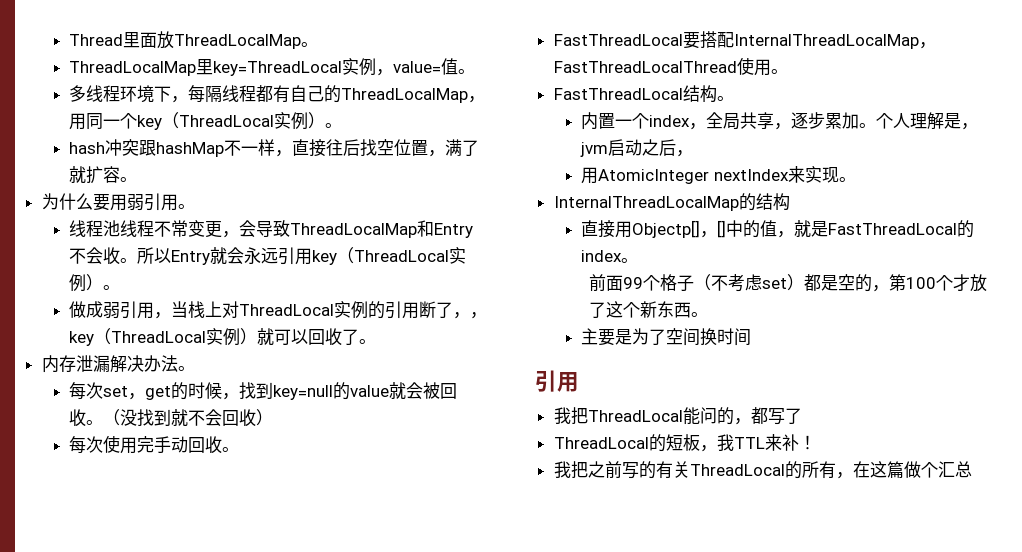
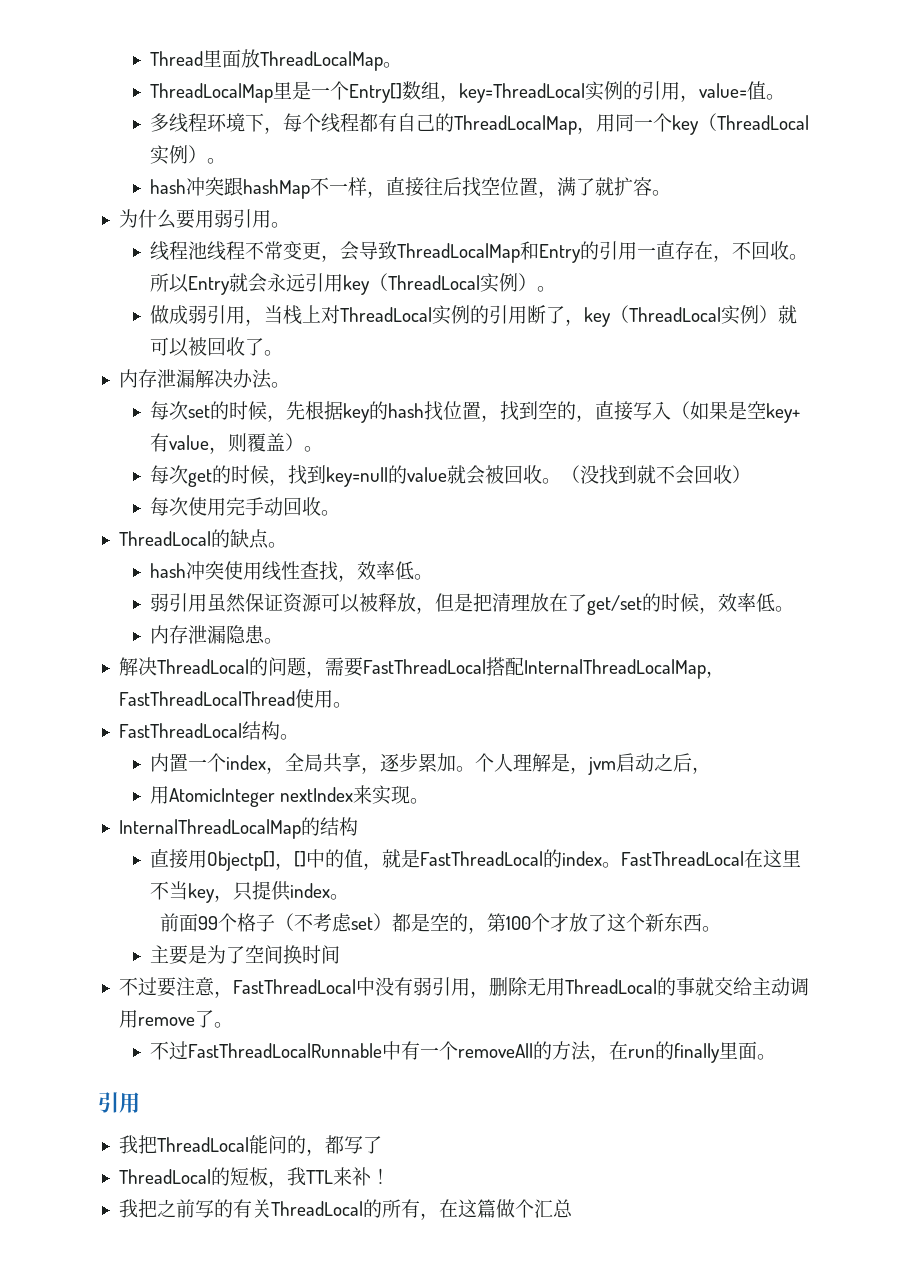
- ThreadLocalMap里key=ThreadLocal实例，value=值。
+ ThreadLocalMap里是一个Entry[]数组，key=ThreadLocal实例的引用，value=值。
- 多线程环境下，每隔线程都有自己的ThreadLocalMap，用同一个key（ThreadLocal实例）。
+ 多线程环境下，每个线程都有自己的ThreadLocalMap，用同一个key（ThreadLocal实例）。
- 线程池线程不常变更，会导致ThreadLocalMap和Entry不会收。
+ 线程池线程不常变更，会导致ThreadLocalMap和Entry的引用一直存在，不回收。
- 做成弱引用，当栈上对ThreadLocal实例的引用断了，，key（ThreadLocal实例）就可以回收了。
+ 做成弱引用，当栈上对ThreadLocal实例的引用断了，key（ThreadLocal实例）就可以被回收了。
- 每次set，get的时候，找到key=null的value就会被回收。
+ 每次set的时候，先根据key的hash找位置，找到空的，直接写入（如果是空key+有value，则覆盖）。
+ 每次get的时候，找到key=null的value就会被回收。
- FastThreadLocal要搭配InternalThreadLocalMap，FastThreadLocalThread使用。
+ ThreadLocal的缺点。
+ hash冲突使用线性查找，效率低。
+ 弱引用虽然保证资源可以被释放，但是把清理放在了get/set的时候，效率低。
+ 内存泄漏隐患。
+ 解决ThreadLocal的问题，需要FastThreadLocal搭配InternalThreadLocalMap，FastThreadLocalThread使用。
+ FastThreadLocal在这里不当key，只提供index。
+ 不过要注意，FastThreadLocal中没有弱引用，删除无用ThreadLocal的事就交给主动调用remove了。
+ 不过FastThreadLocalRunnable中有一个removeAll的方法，在run的finally里面。

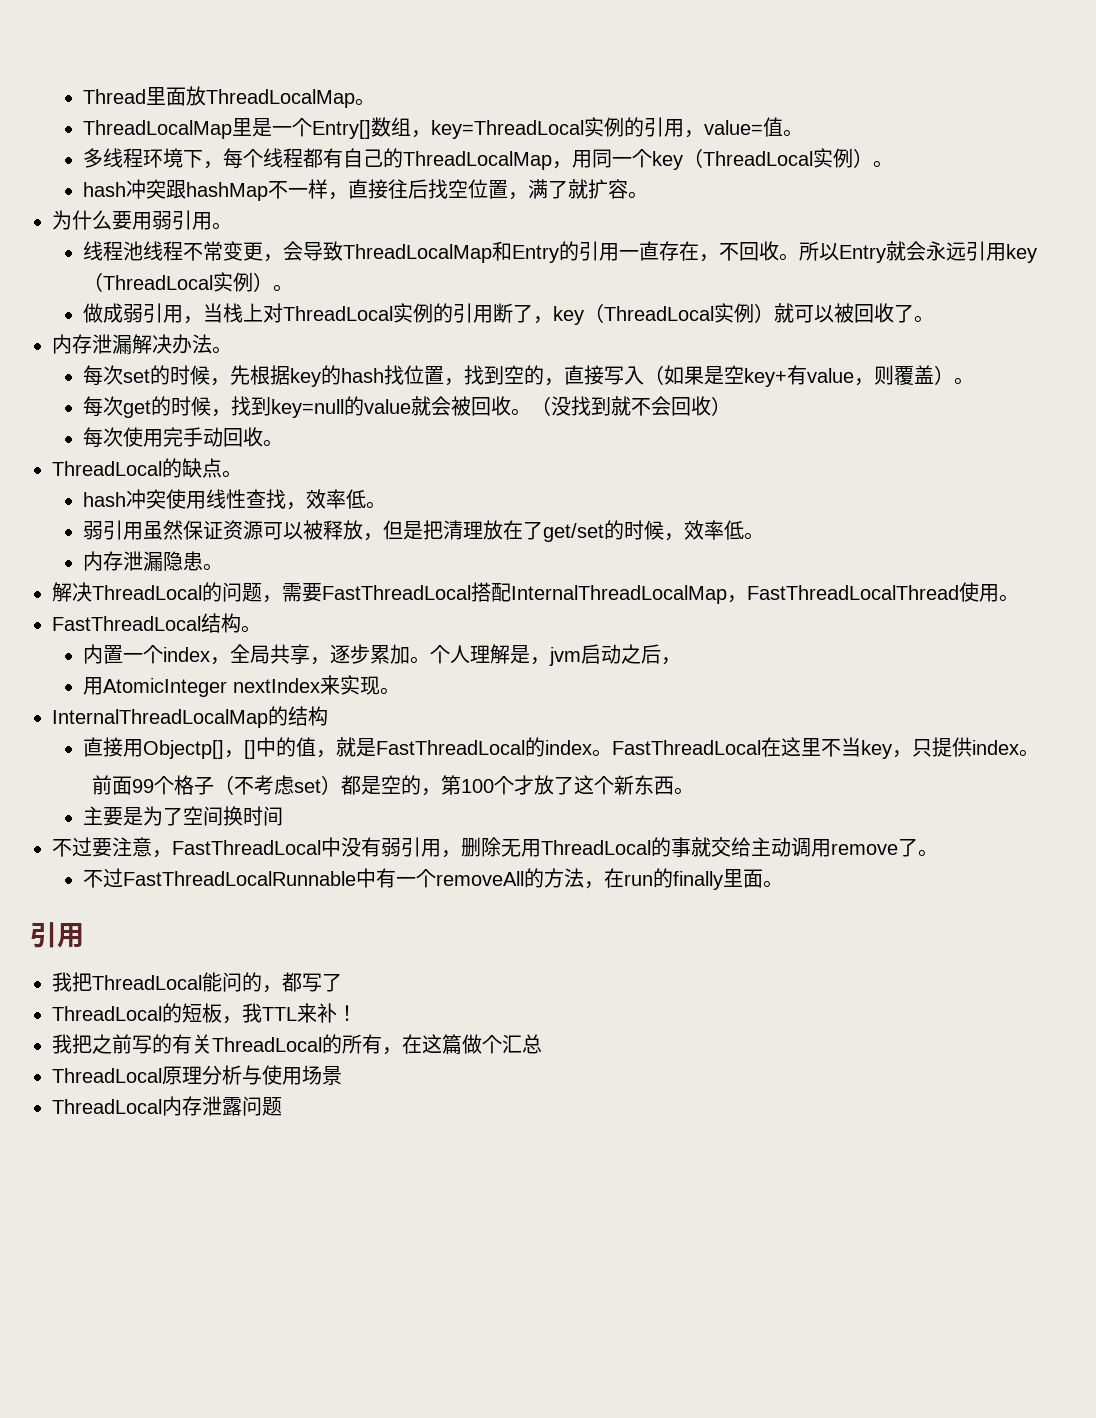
+ ThreadLocal原理分析与使用场景
+ ThreadLocal内存泄露问题

